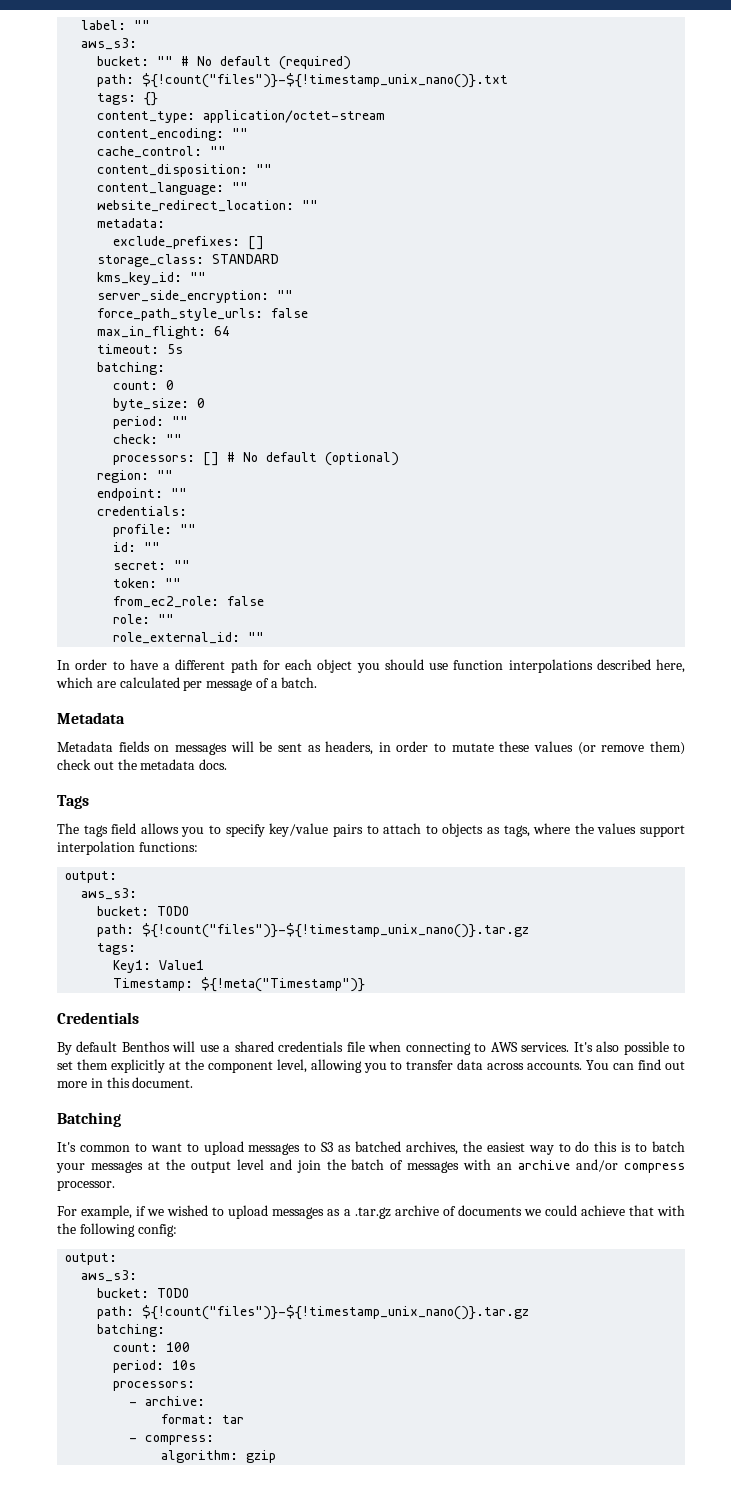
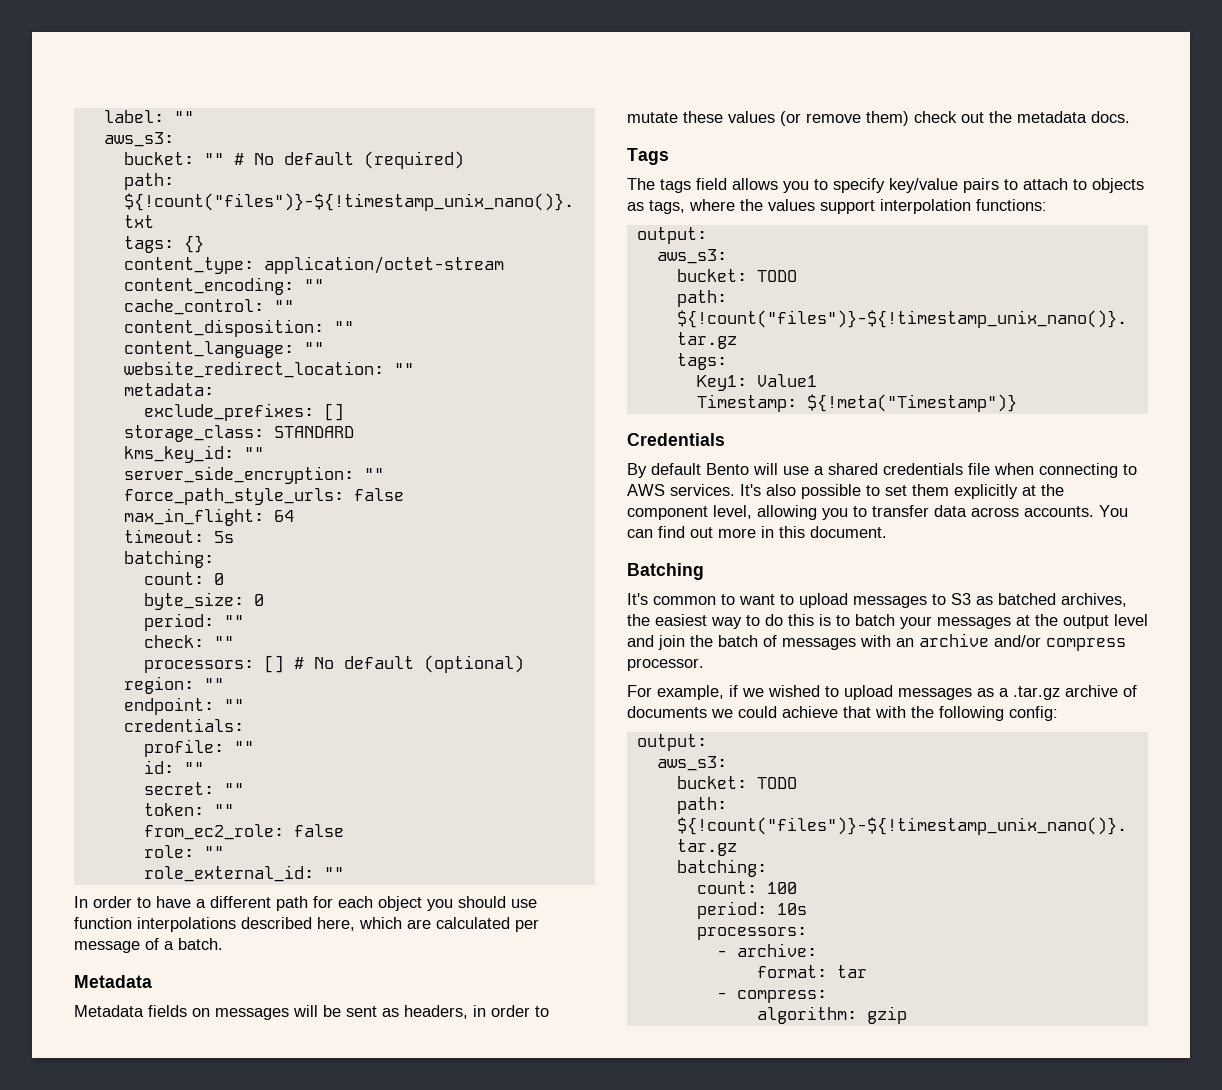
- By default Benthos will use a shared credentials file when connecting to AWS services.
+ By default Bento will use a shared credentials file when connecting to AWS services.

